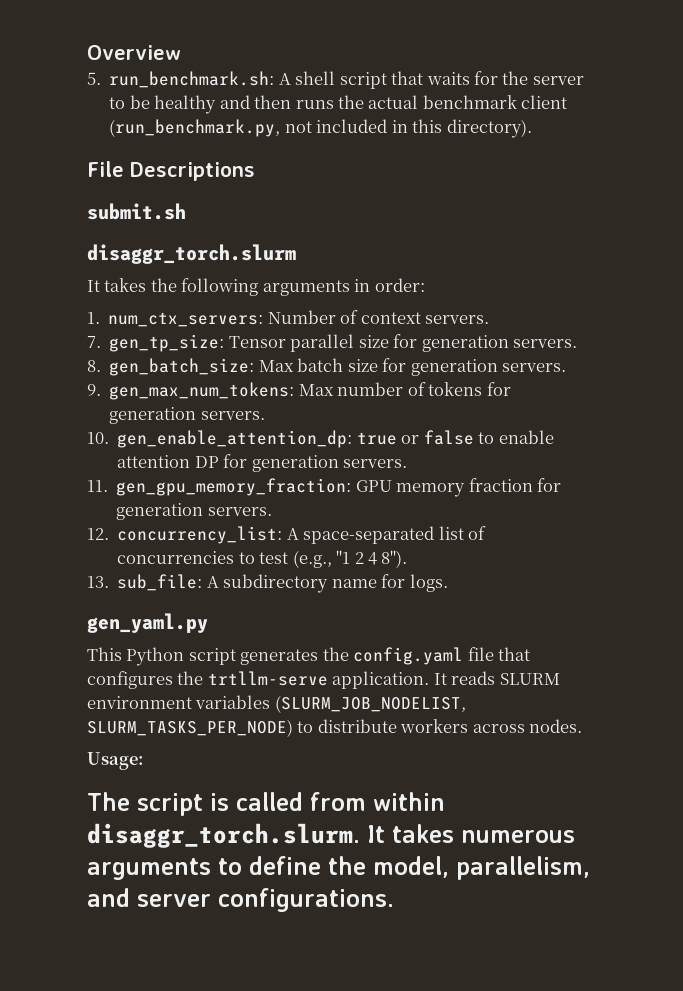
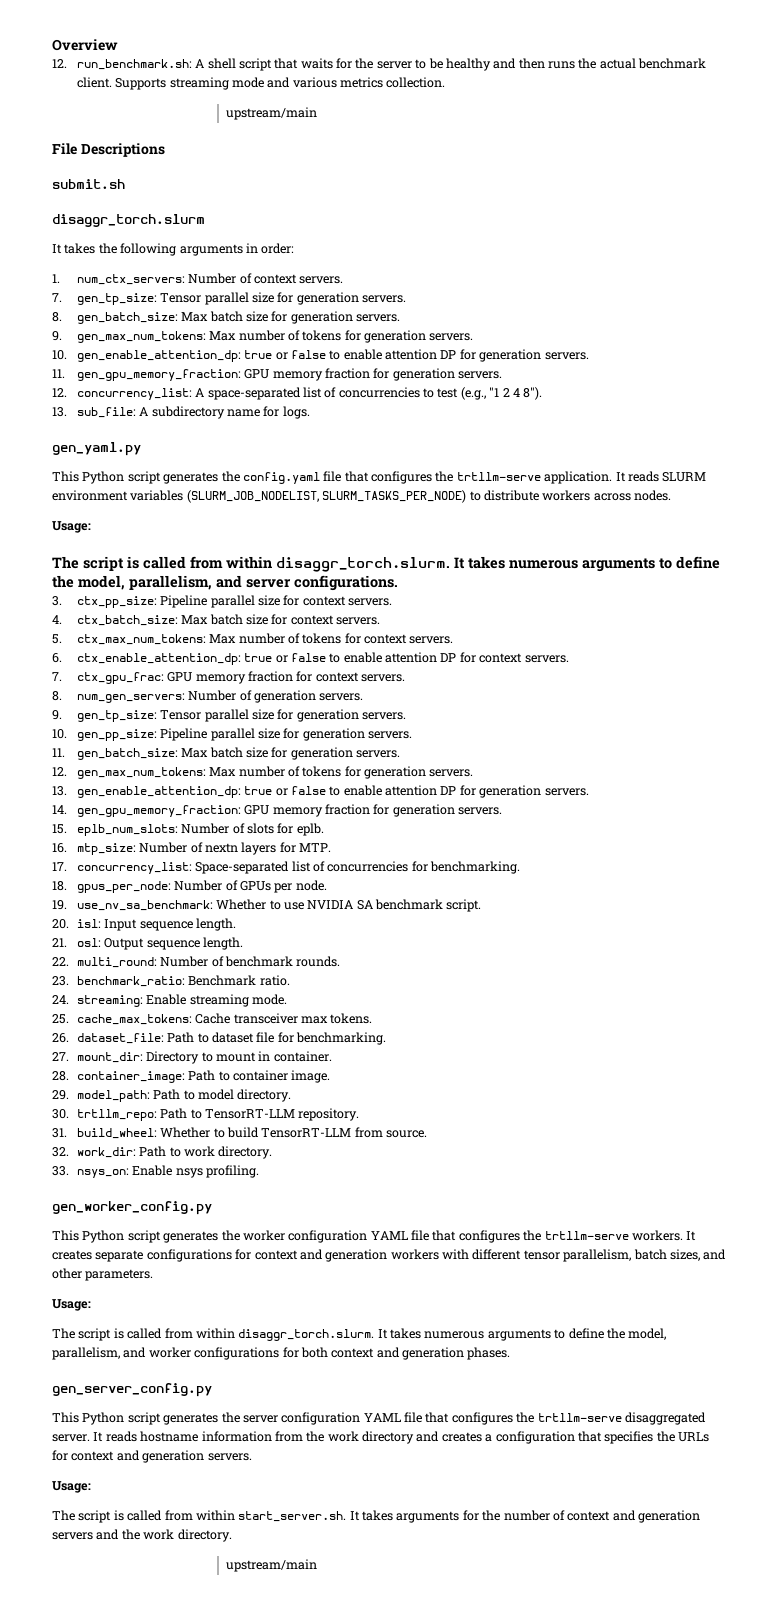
- 5. run_benchmark.sh: A shell script that waits for the server to be healthy and then runs the actual benchmark client (run_benchmark.py, not included in this directory).
+ 12. run_benchmark.sh: A shell script that waits for the server to be healthy and then runs the actual benchmark client. Supports streaming mode and various metrics collection.
+ upstream/main
+ 3. ctx_pp_size: Pipeline parallel size for context servers.
+ 4. ctx_batch_size: Max batch size for context servers.
+ 5. ctx_max_num_tokens: Max number of tokens for context servers.
+ 6. ctx_enable_attention_dp: true or false to enable attention DP for context servers.
+ 7. ctx_gpu_frac: GPU memory fraction for context servers.
+ 8. num_gen_servers: Number of generation servers.
+ 9. gen_tp_size: Tensor parallel size for generation servers.
+ 10. gen_pp_size: Pipeline parallel size for generation servers.
+ 11. gen_batch_size: Max batch size for generation servers.
+ 12. gen_max_num_tokens: Max number of tokens for generation servers.
+ 13. gen_enable_attention_dp: true or false to enable attention DP for generation servers.
+ 14. gen_gpu_memory_fraction: GPU memory fraction for generation servers.
+ 15. eplb_num_slots: Number of slots for eplb.
+ 16. mtp_size: Number of nextn layers for MTP.
+ 17. concurrency_list: Space-separated list of concurrencies for benchmarking.
+ 18. gpus_per_node: Number of GPUs per node.
+ 19. use_nv_sa_benchmark: Whether to use NVIDIA SA benchmark script.
+ 20. isl: Input sequence length.
+ 21. osl: Output sequence length.
+ 22. multi_round: Number of benchmark rounds.
+ 23. benchmark_ratio: Benchmark ratio.
+ 24. streaming: Enable streaming mode.
+ 25. cache_max_tokens: Cache transceiver max tokens.
+ 26. dataset_file: Path to dataset file for benchmarking.
+ 27. mount_dir: Directory to mount in container.
+ 28. container_image: Path to container image.
+ 29. model_path: Path to model directory.
+ 30. trtllm_repo: Path to TensorRT-LLM repository.
+ 31. build_wheel: Whether to build TensorRT-LLM from source.
+ 32. work_dir: Path to work directory.
+ 33. nsys_on: Enable nsys profiling.
+ gen_worker_config.py
+ This Python script generates the worker configuration YAML file that configures the trtllm-serve workers. It creates separate configurations for context and generation workers with different tensor parallelism, batch sizes, and other parameters.
+ Usage:
+ The script is called from within disaggr_torch.slurm. It takes numerous arguments to define the model, parallelism, and worker configurations for both context and generation phases.
+ gen_server_config.py
+ This Python script generates the server configuration YAML file that configures the trtllm-serve disaggregated server. It reads hostname information from the work directory and creates a configuration that specifies the URLs for context and generation servers.
+ Usage:
+ The script is called from within start_server.sh. It takes arguments for the number of context and generation servers and the work directory.
+ upstream/main

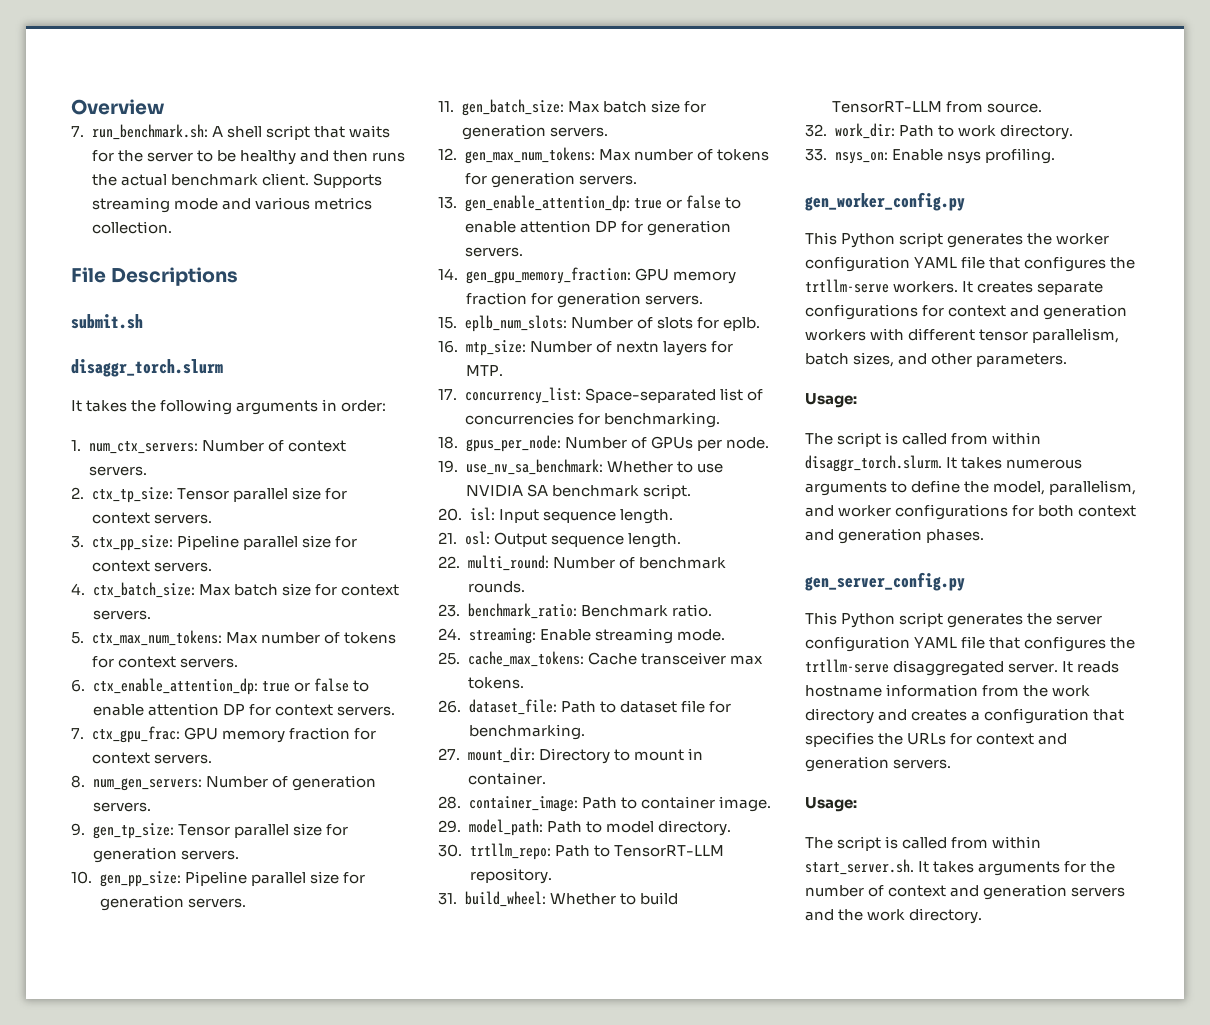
- 12. run_benchmark.sh: A shell script that waits for the server to be healthy and then runs the actual benchmark client.
+ 7. run_benchmark.sh: A shell script that waits for the server to be healthy and then runs the actual benchmark client.
  Supports streaming mode and various metrics collection.
- upstream/main
- 7. gen_tp_size: Tensor parallel size for generation servers.
- 8. gen_batch_size: Max batch size for generation servers.
- 9. gen_max_num_tokens: Max number of tokens for generation servers.
- 10. gen_enable_attention_dp: true or false to enable attention DP for generation servers.
- 11. gen_gpu_memory_fraction: GPU memory fraction for generation servers.
- 12. concurrency_list: A space-separated list of concurrencies to test (e.g., "1 2 4 8").
- 13. sub_file: A subdirectory name for logs.
- gen_yaml.py
- This Python script generates the config.yaml file that configures the trtllm-serve application. It reads SLURM environment variables (SLURM_JOB_NODELIST, SLURM_TASKS_PER_NODE) to distribute workers across nodes.
- Usage:
- The script is called from within disaggr_torch.slurm. It takes numerous arguments to define the model, parallelism, and server configurations.
+ 2. ctx_tp_size: Tensor parallel size for context servers.
  The script is called from within start_server.sh. It takes arguments for the number of context and generation servers and the work directory.
- upstream/main

